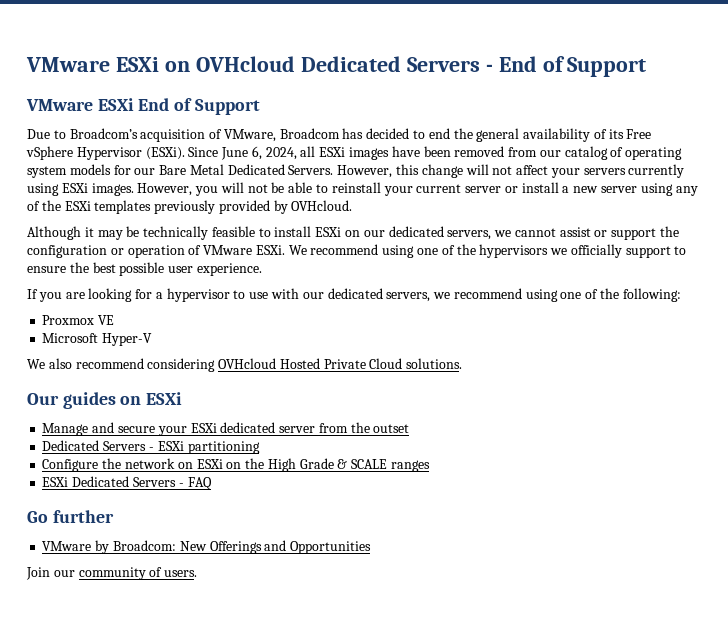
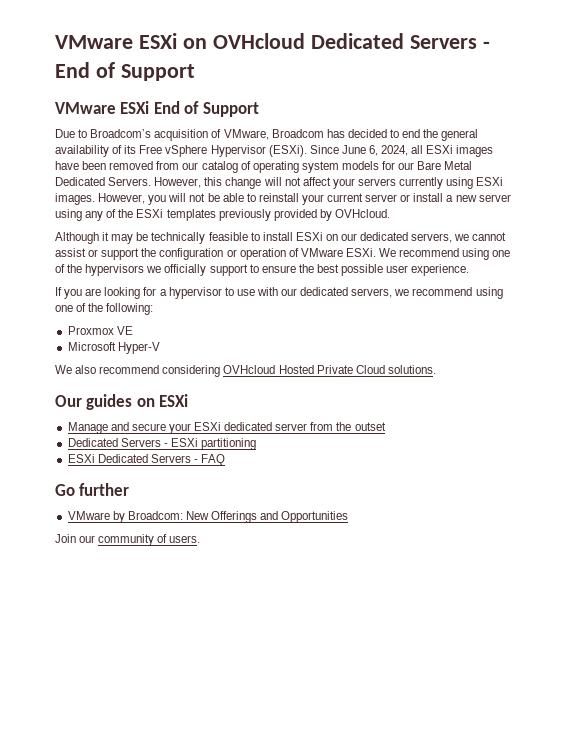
- Configure the network on ESXi on the High Grade & SCALE ranges

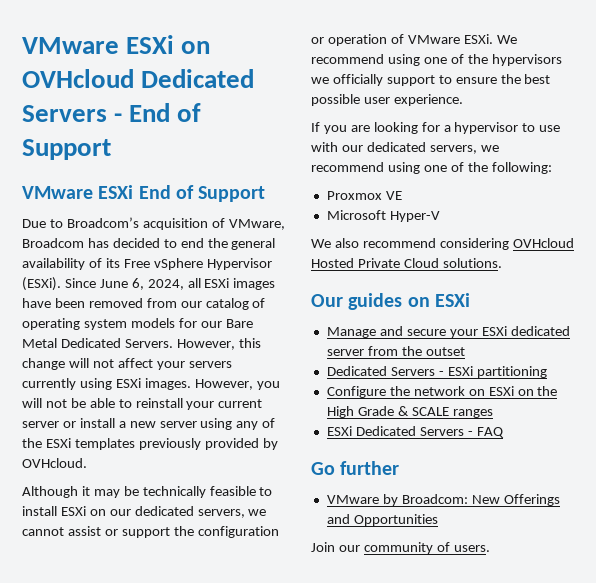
+ Configure the network on ESXi on the High Grade & SCALE ranges

